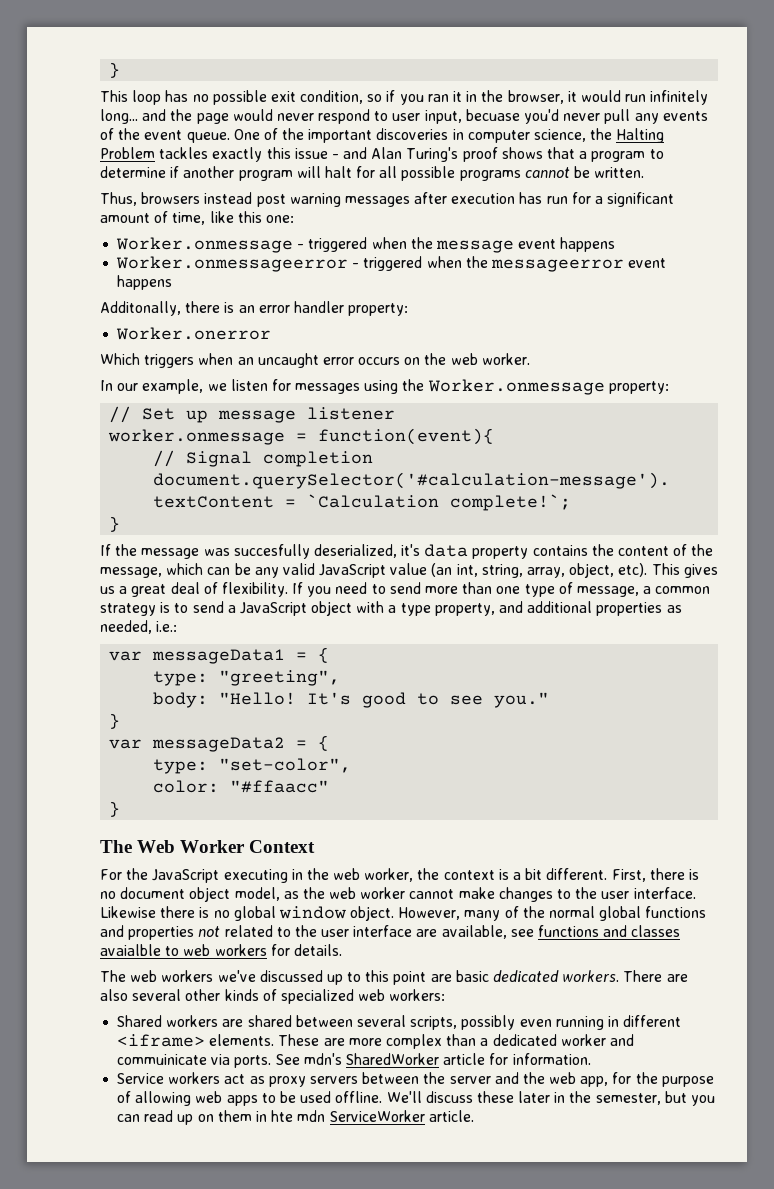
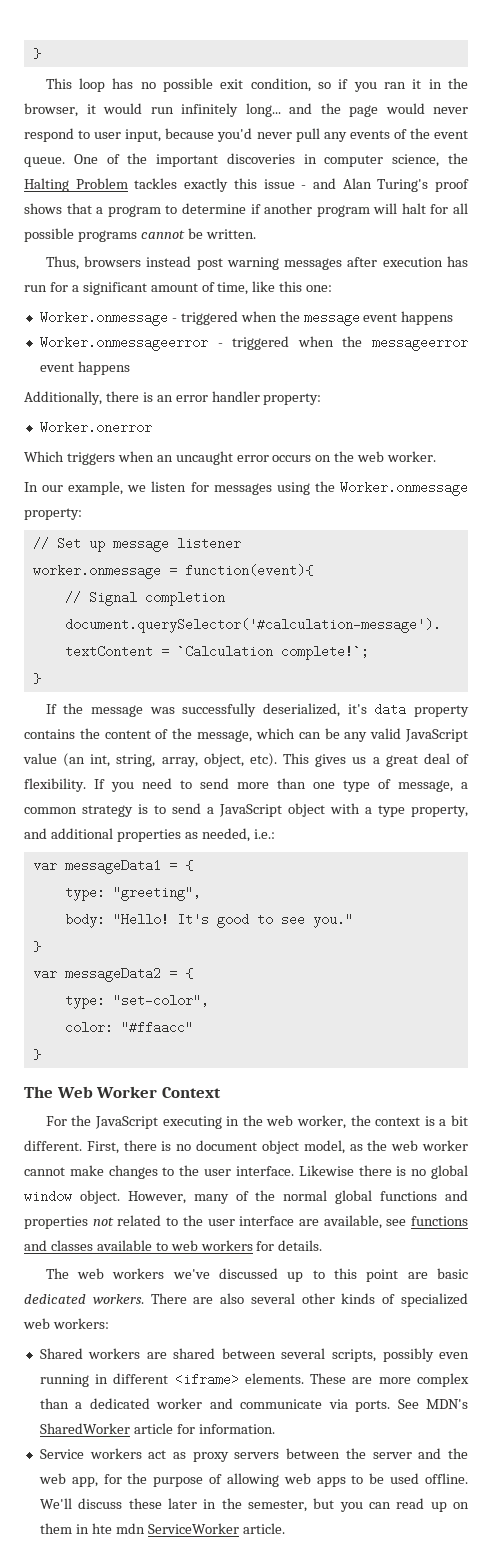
- This loop has no possible exit condition, so if you ran it in the browser, it would run infinitely long... and the page would never respond to user input, becuase you'd never pull any events of the event queue.
+ This loop has no possible exit condition, so if you ran it in the browser, it would run infinitely long... and the page would never respond to user input, because you'd never pull any events of the event queue.
- Additonally, there is an error handler property:
+ Additionally, there is an error handler property:
- If the message was succesfully deserialized, it's data property contains the content of the message, which can be any valid JavaScript value (an int, string, array, object, etc).
+ If the message was successfully deserialized, it's data property contains the content of the message, which can be any valid JavaScript value (an int, string, array, object, etc).
- However, many of the normal global functions and properties not related to the user interface are available, see functions and classes avaialble to web workers for details.
+ However, many of the normal global functions and properties not related to the user interface are available, see functions and classes available to web workers for details.
- These are more complex than a dedicated worker and commuinicate via ports.
+ These are more complex than a dedicated worker and communicate via ports.
- See mdn's SharedWorker article for information.
+ See MDN's SharedWorker article for information.

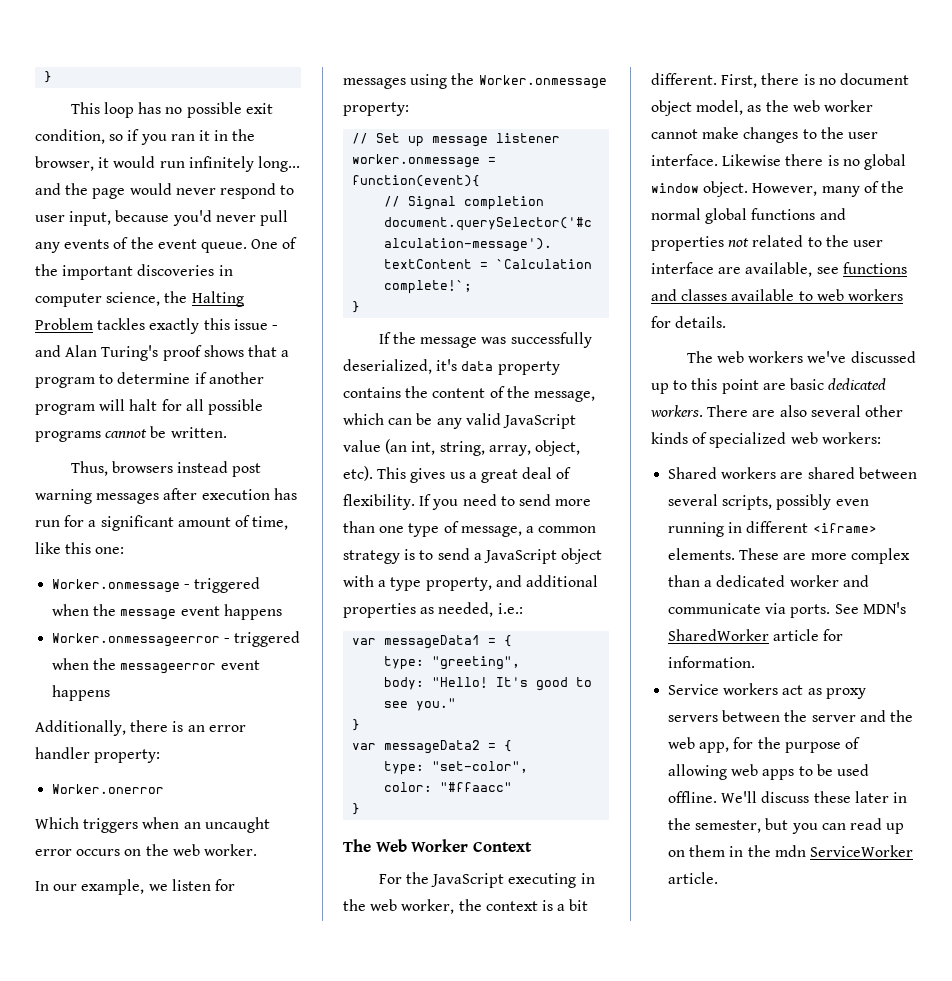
- We'll discuss these later in the semester, but you can read up on them in hte mdn ServiceWorker article.
+ We'll discuss these later in the semester, but you can read up on them in the mdn ServiceWorker article.

